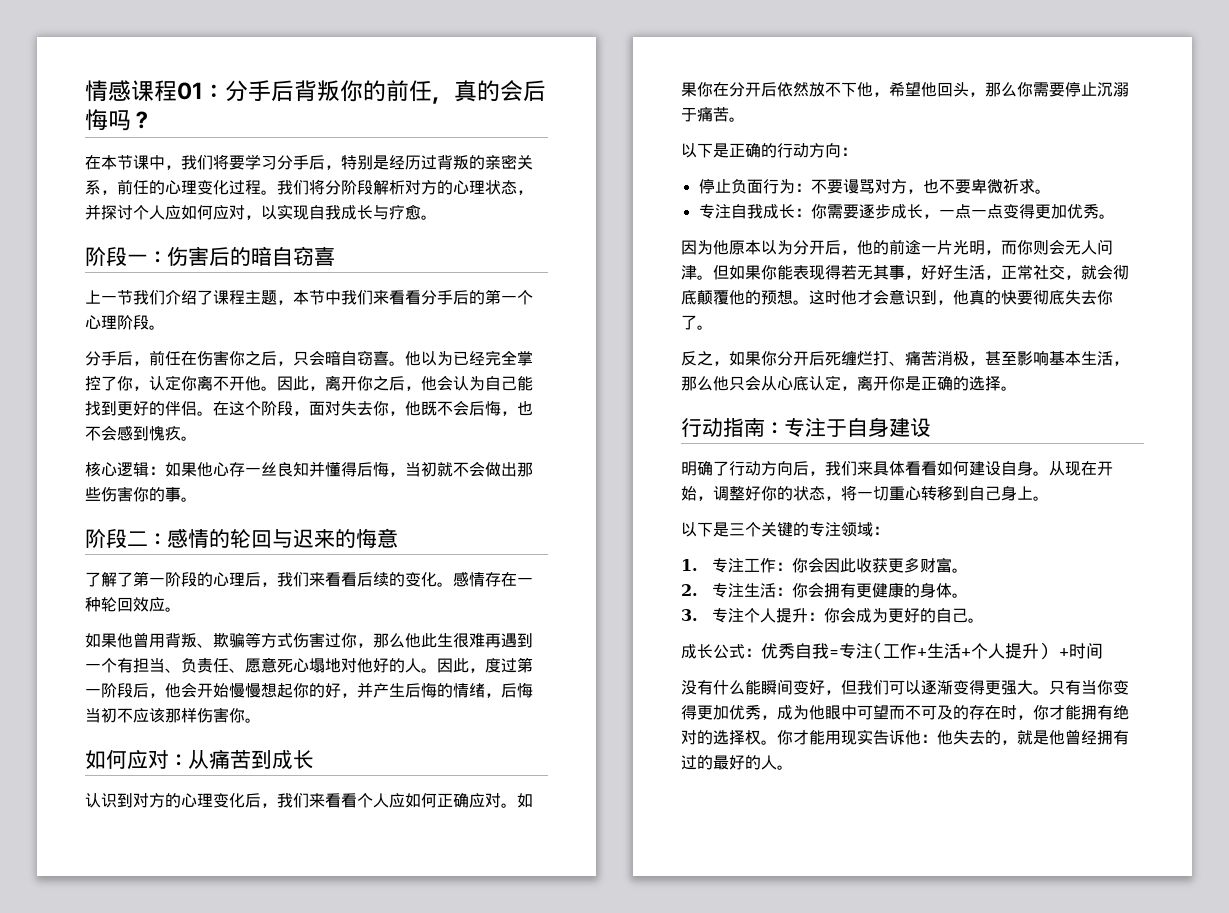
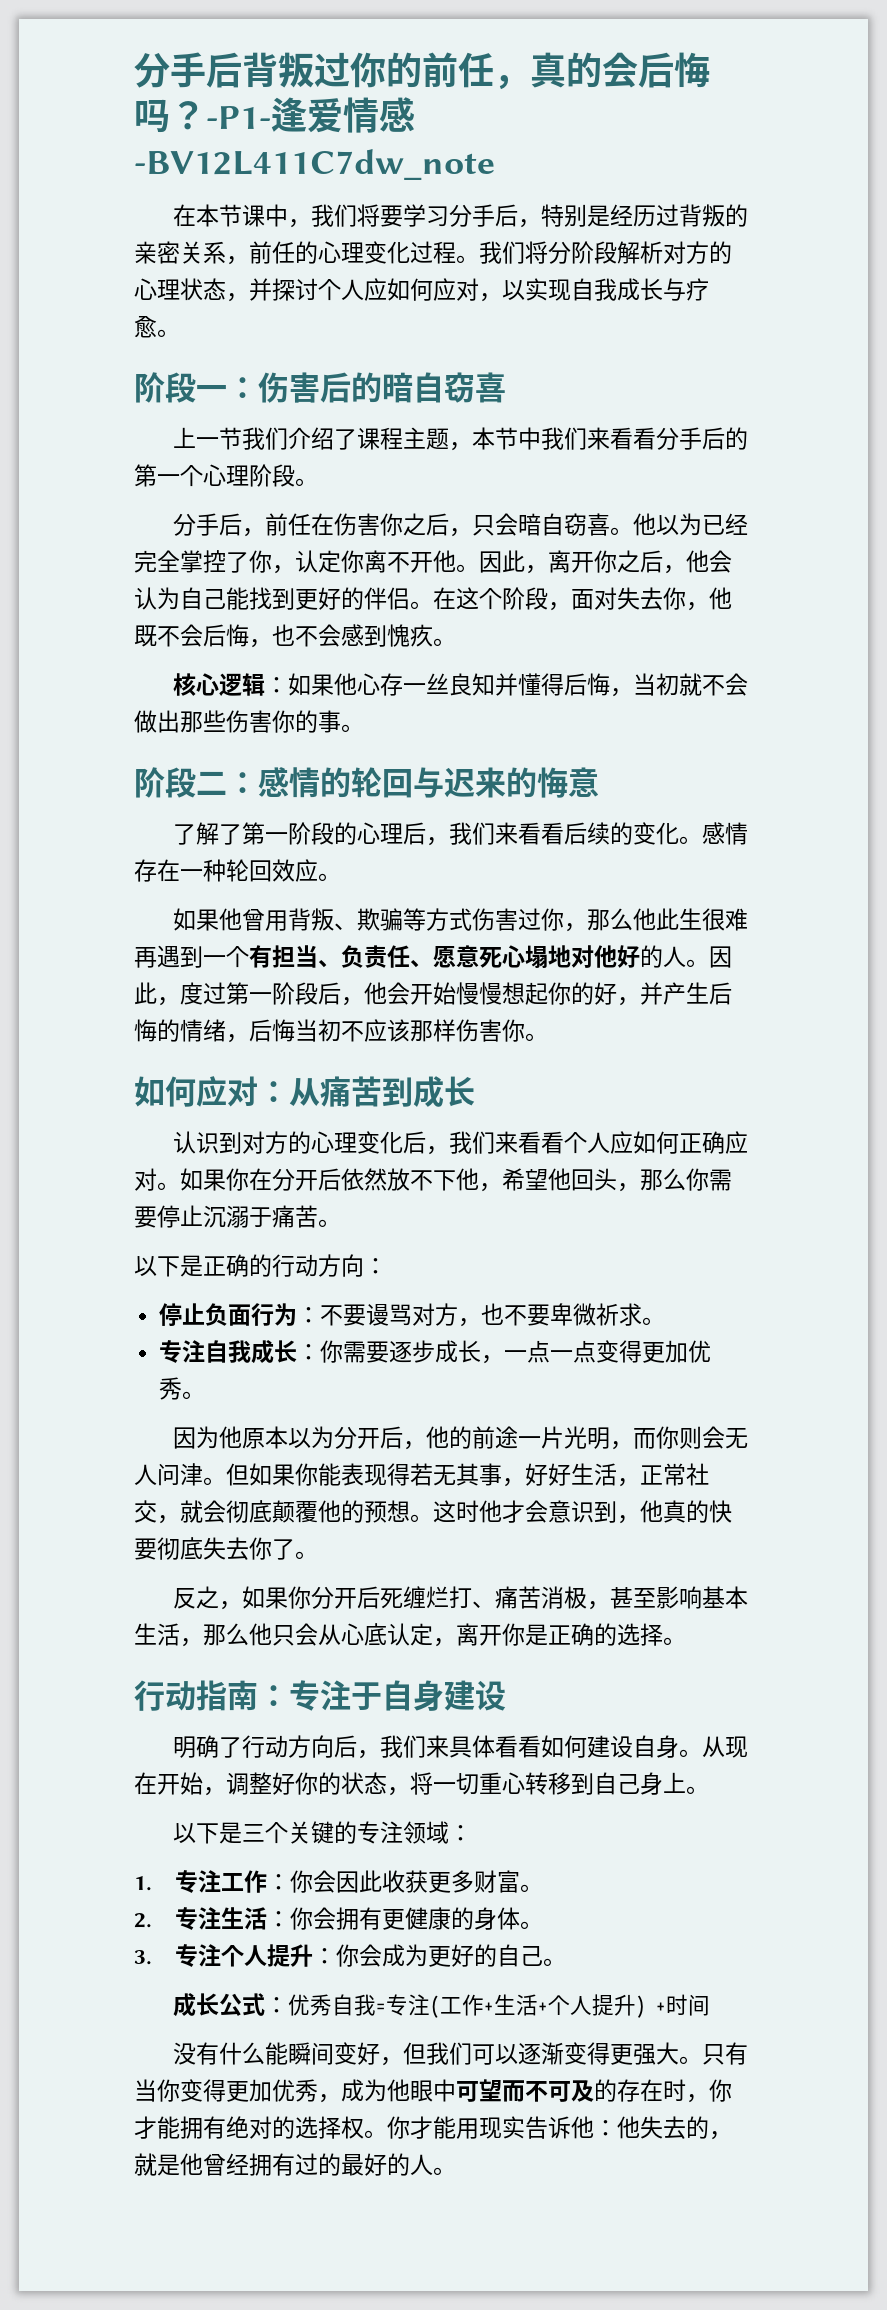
- 情感课程01：分手后背叛你的前任，真的会后悔吗？
+ 分手后背叛过你的前任，真的会后悔吗？-P1-逢爱情感-BV12L411C7dw_note

